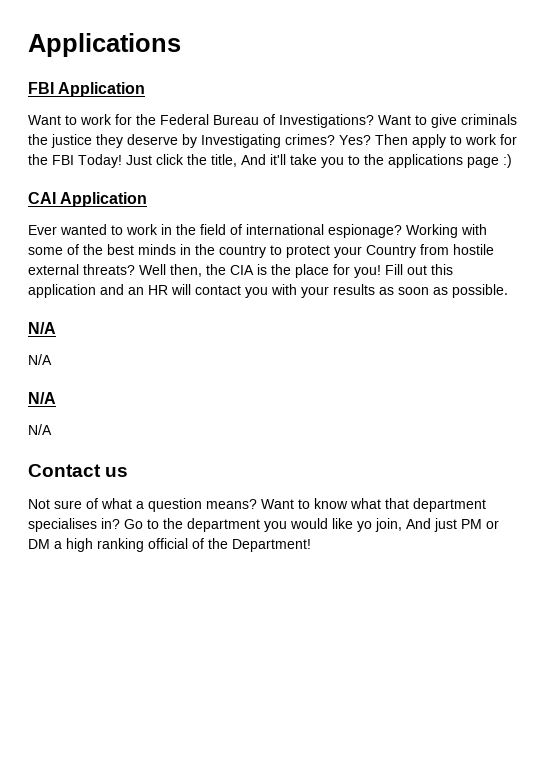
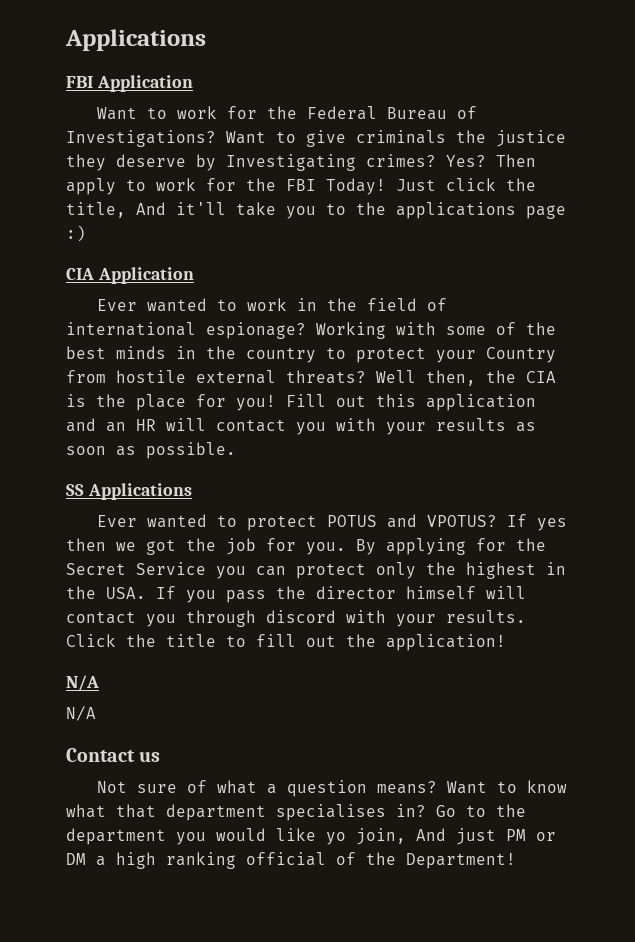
- CAI Application
+ CIA Application
  Fill out this application and an HR will contact you with your results as soon as possible.
- N/A
- N/A
+ SS Applications
+ Ever wanted to protect POTUS and VPOTUS? If yes then we got the job for you. By applying for the Secret Service you can protect only the highest in the USA. If you pass the director himself will contact you through discord with your results. Click the title to fill out the application!

